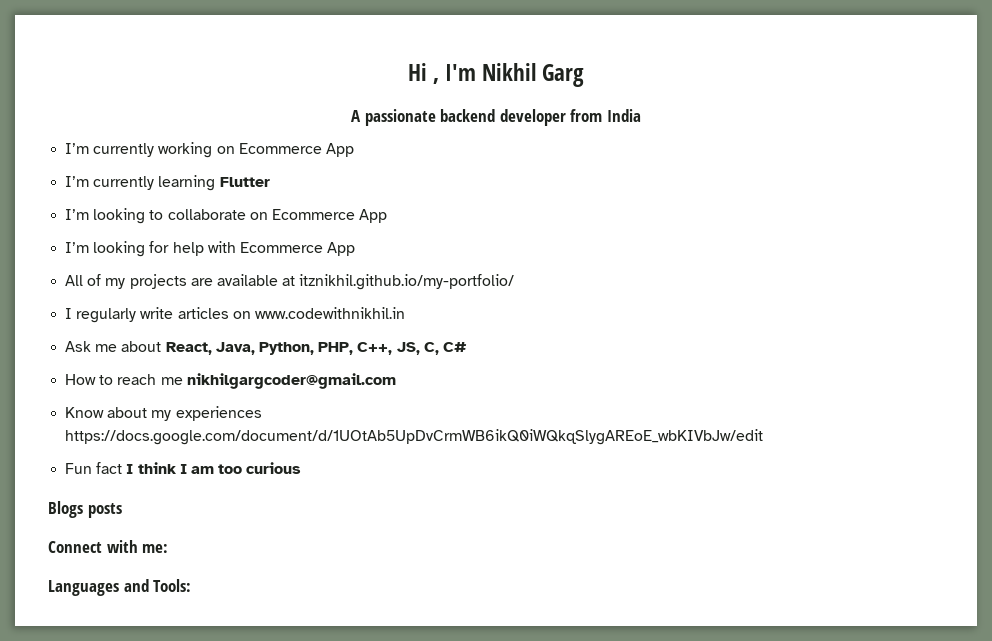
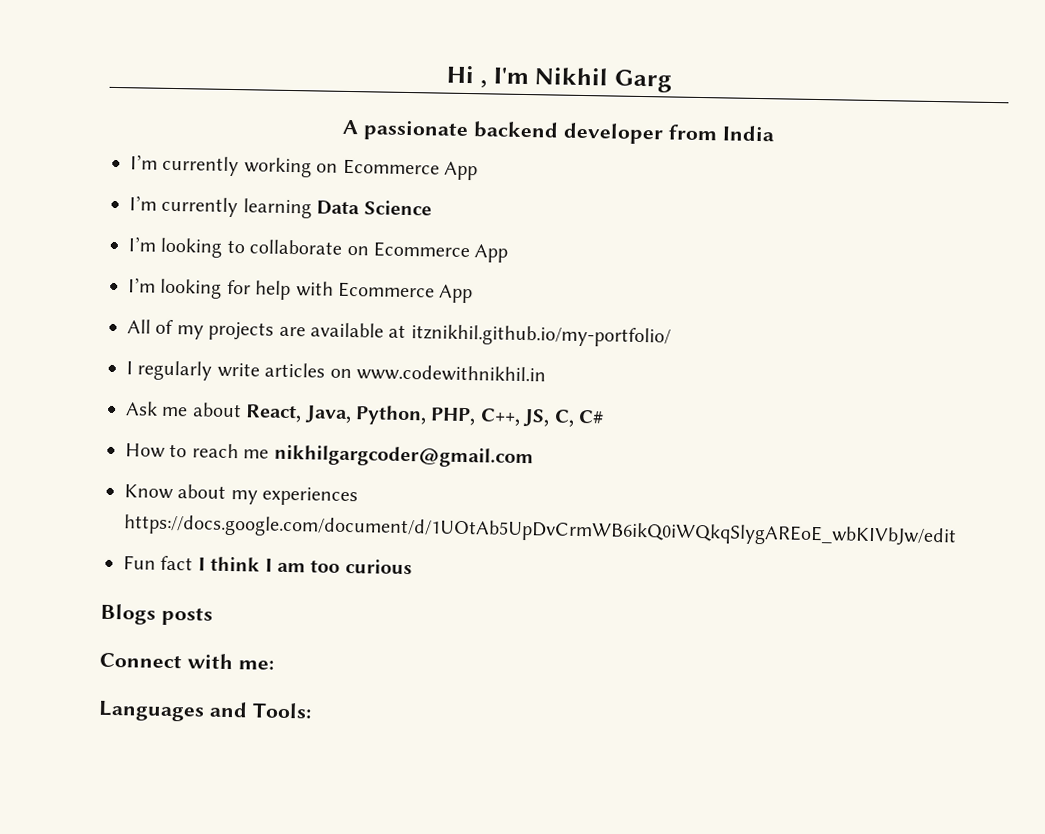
- I’m currently learning Flutter
+ I’m currently learning Data Science

